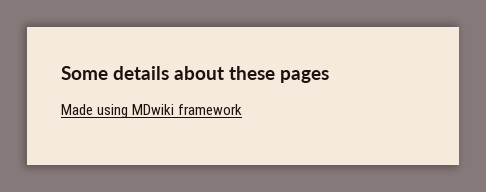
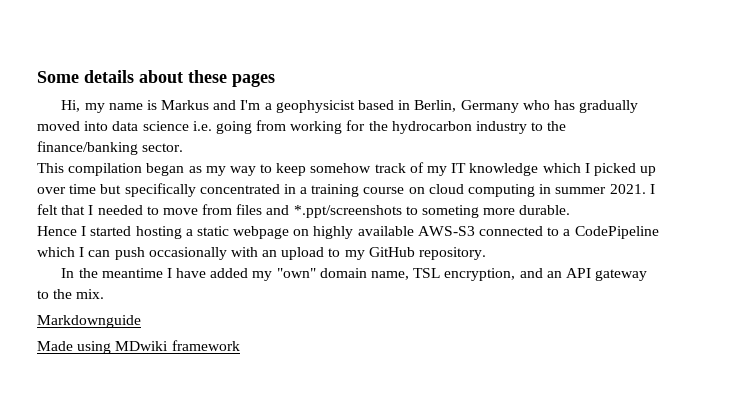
+ Hi, my name is Markus and I'm a geophysicist based in Berlin, Germany who has gradually moved into data science i.e. going from working for the hydrocarbon industry to the finance/banking sector.
+ This compilation began as my way to keep somehow track of my IT knowledge which I picked up over time but specifically concentrated in a training course on cloud computing in summer 2021. I felt that I needed to move from files and *.ppt/screenshots to someting more durable.
+ Hence I started hosting a static webpage on highly available AWS-S3 connected to a CodePipeline which I can push occasionally with an upload to my GitHub repository.
+ In the meantime I have added my "own" domain name, TSL encryption, and an API gateway to the mix.
+ Markdownguide

